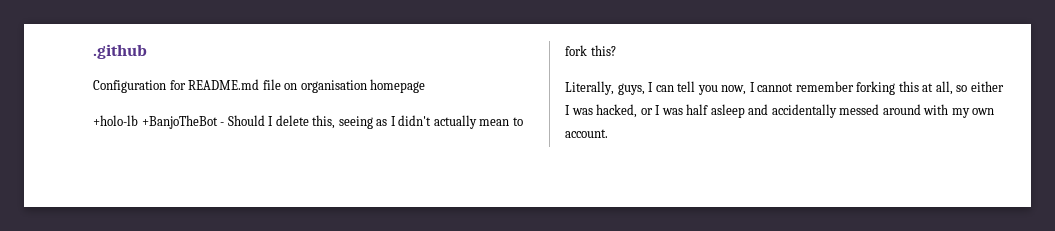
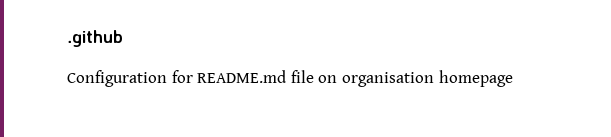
- +holo-lb +BanjoTheBot - Should I delete this, seeing as I didn't actually mean to fork this?
- Literally, guys, I can tell you now, I cannot remember forking this at all, so either I was hacked, or I was half asleep and accidentally messed around with my own account.

